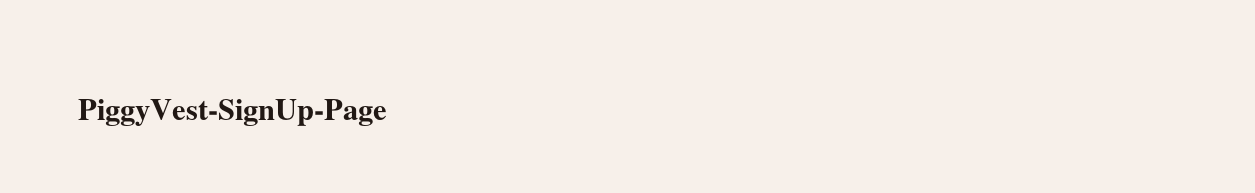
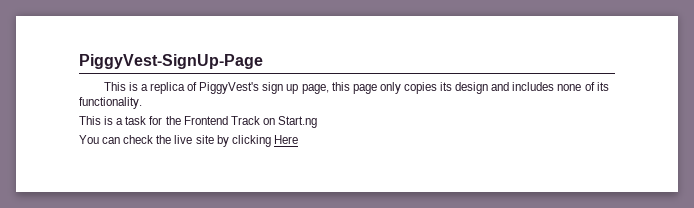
+ This is a replica of PiggyVest's sign up page, this page only copies its design and includes none of its functionality.
+ This is a task for the Frontend Track on Start.ng
+ You can check the live site by clicking Here

